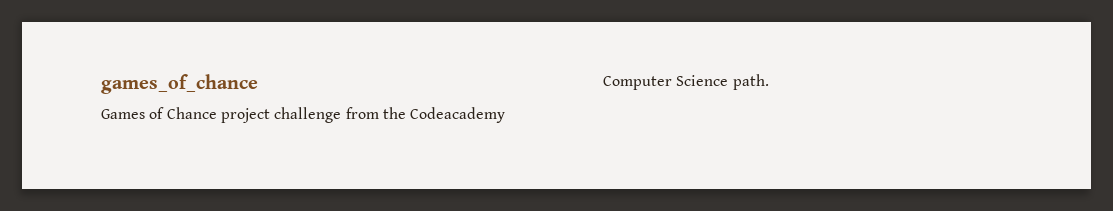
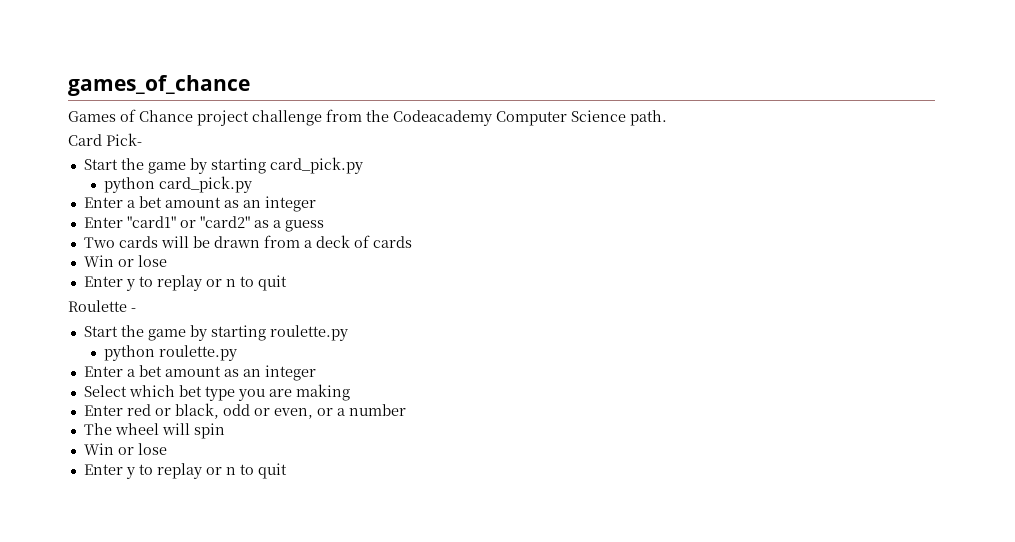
+ Card Pick-
+ Start the game by starting card_pick.py
+ python card_pick.py
+ Enter a bet amount as an integer
+ Enter "card1" or "card2" as a guess
+ Two cards will be drawn from a deck of cards
+ Win or lose
+ Enter y to replay or n to quit
+ Roulette -
+ Start the game by starting roulette.py
+ python roulette.py
+ Enter a bet amount as an integer
+ Select which bet type you are making
+ Enter red or black, odd or even, or a number
+ The wheel will spin
+ Win or lose
+ Enter y to replay or n to quit

